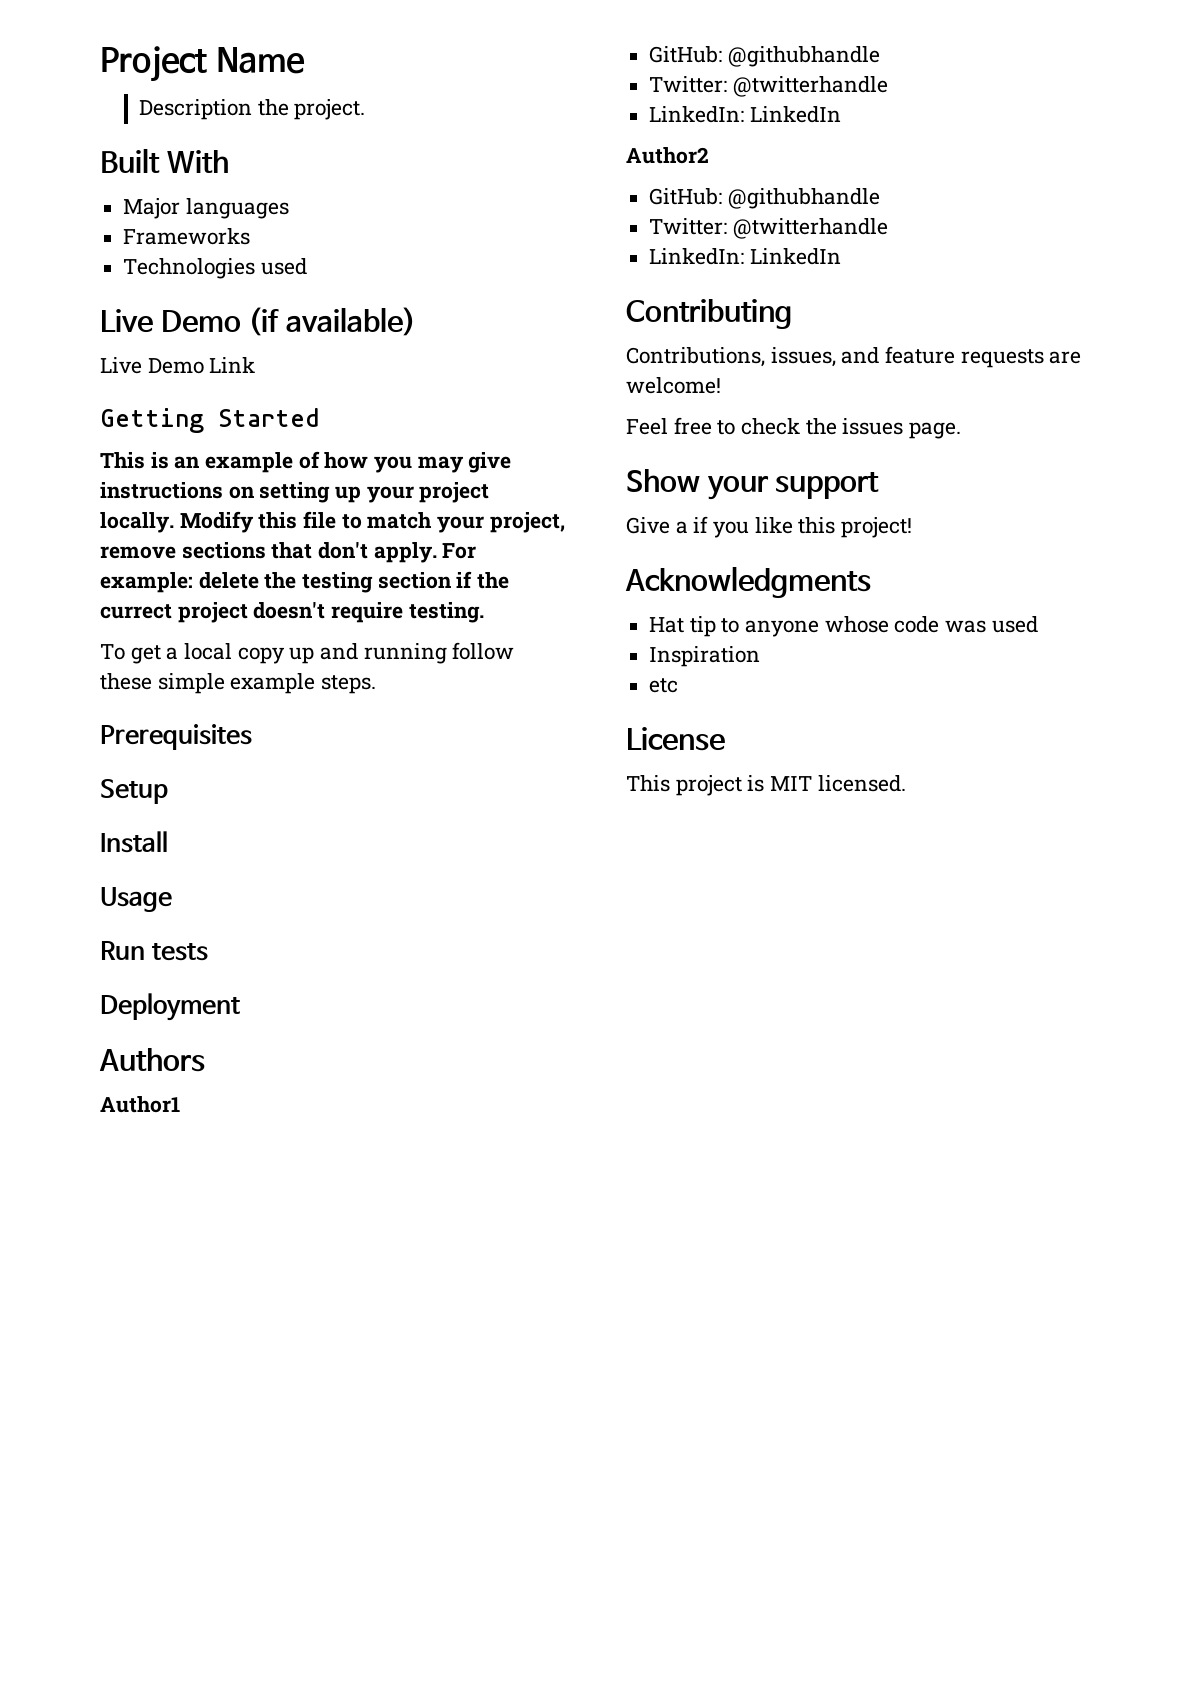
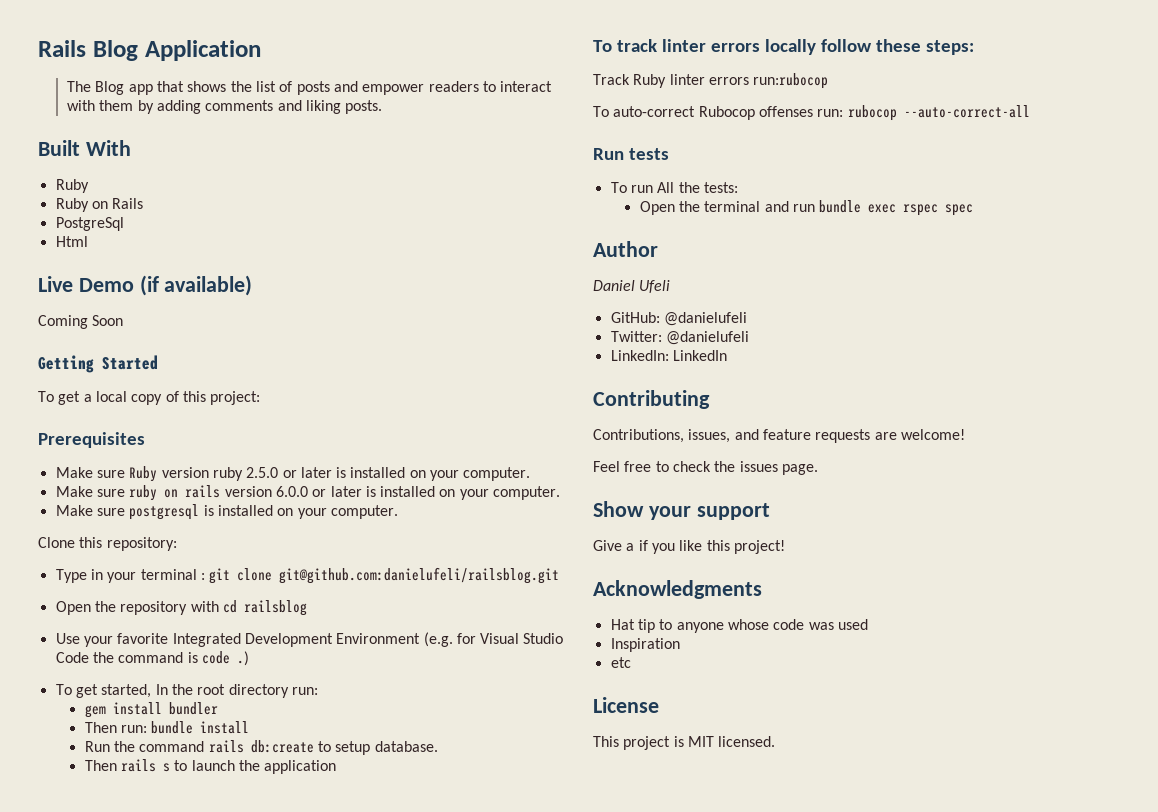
- Project Name
- Description the project.
+ Rails Blog Application
+ The Blog app that shows the list of posts and empower readers to interact with them by adding comments and liking posts.
  Built With
- Major languages
- Frameworks
- Technologies used
+ Ruby
+ Ruby on Rails
+ PostgreSql
+ Html
- Live Demo Link
+ Coming Soon
- This is an example of how you may give instructions on setting up your project locally. Modify this file to match your project, remove sections that don't apply. For example: delete the testing section if the currect project doesn't require testing.
- To get a local copy up and running follow these simple example steps.
+ To get a local copy of this project:
  Prerequisites
- Setup
- Install
- Usage
+ Make sure Ruby version ruby 2.5.0 or later is installed on your computer.
+ Make sure ruby on rails version 6.0.0 or later is installed on your computer.
+ Make sure postgresql is installed on your computer.
+ Clone this repository:
+ Type in your terminal : git clone git@github.com:danielufeli/railsblog.git
+ Open the repository with cd railsblog
+ Use your favorite Integrated Development Environment (e.g. for Visual Studio Code the command is code .)
+ To get started, In the root directory run:
+ gem install bundler
+ Then run: bundle install
+ Run the command rails db:create to setup database.
+ Then rails s to launch the application
+ To track linter errors locally follow these steps:
+ Track Ruby linter errors run:rubocop
+ To auto-correct Rubocop offenses run: rubocop --auto-correct-all
  Run tests
- Deployment
- Authors
- Author1
- GitHub: @githubhandle
- Twitter: @twitterhandle
- LinkedIn: LinkedIn
- Author2
- GitHub: @githubhandle
- Twitter: @twitterhandle
+ To run All the tests:
+ Open the terminal and run bundle exec rspec spec
+ Author
+ Daniel Ufeli
+ GitHub: @danielufeli
+ Twitter: @danielufeli

